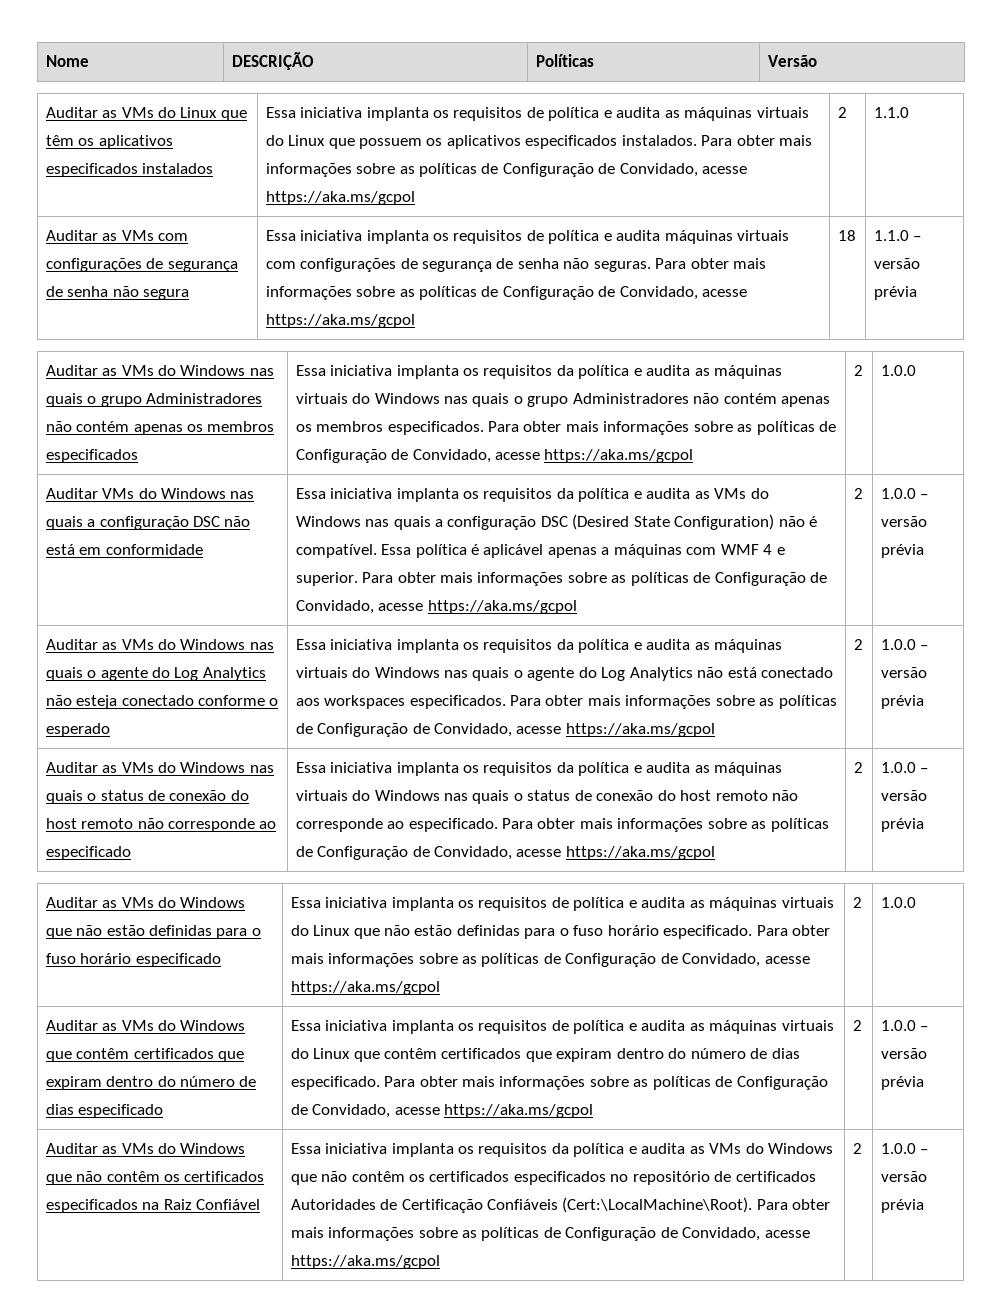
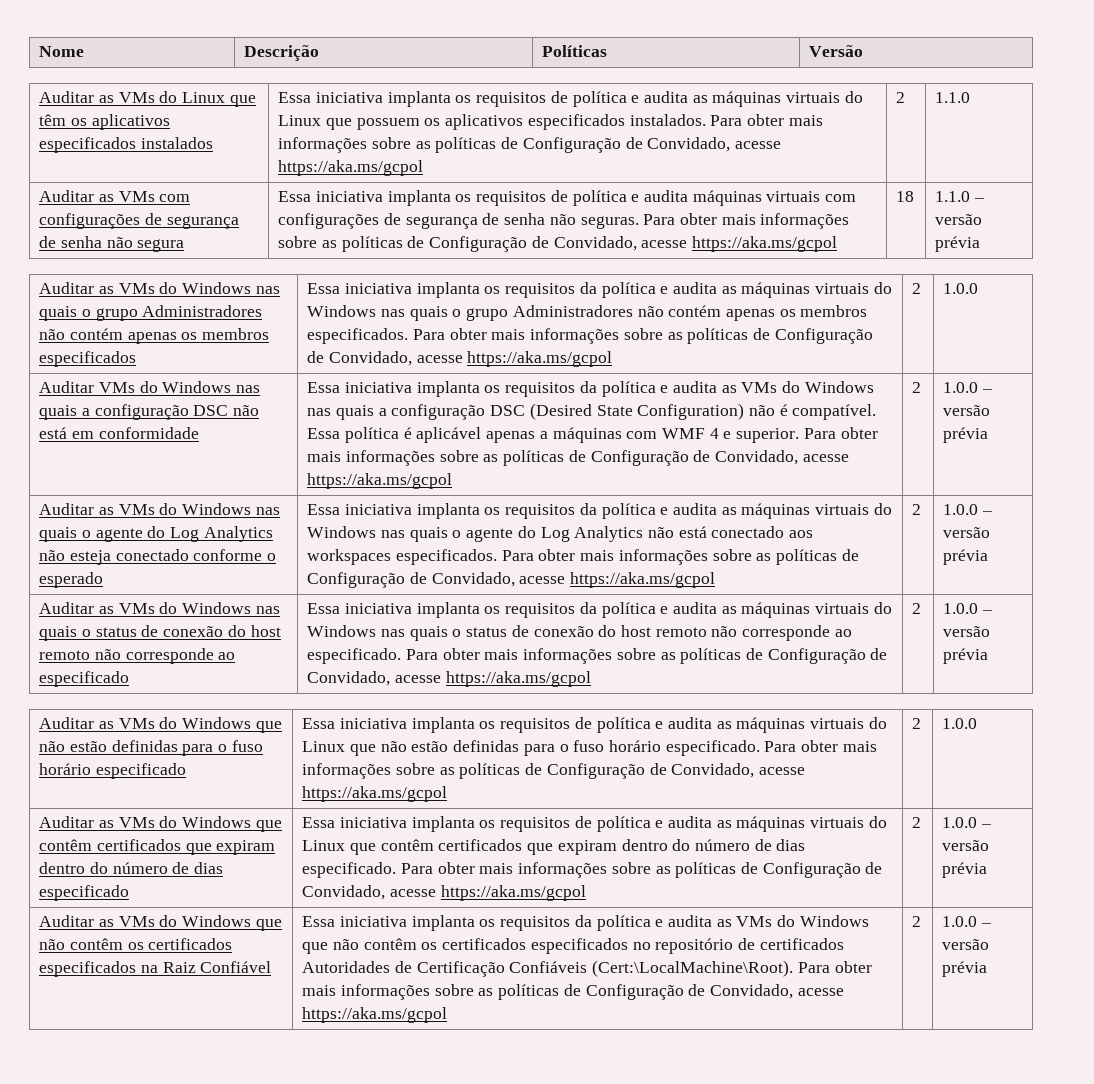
- Nome | DESCRIÇÃO | Políticas | Versão
+ Nome | Descrição | Políticas | Versão

